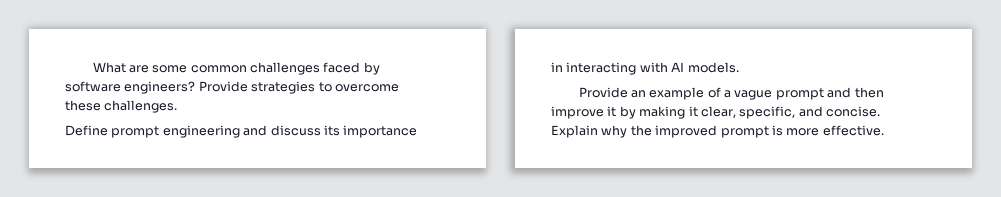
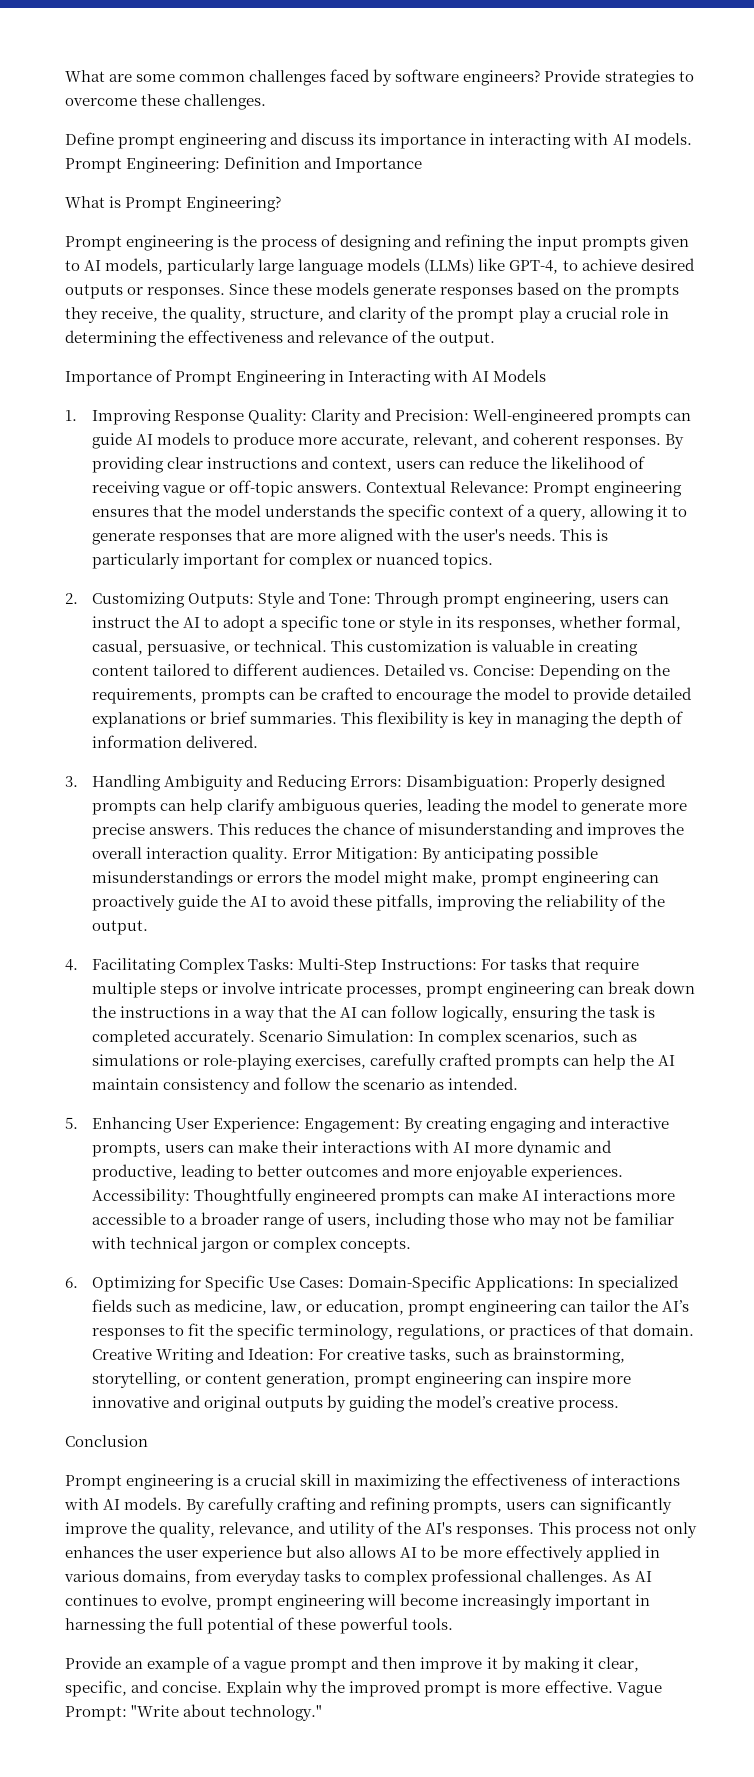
+ Prompt Engineering: Definition and Importance
+ What is Prompt Engineering?
+ Prompt engineering is the process of designing and refining the input prompts given to AI models, particularly large language models (LLMs) like GPT-4, to achieve desired outputs or responses. Since these models generate responses based on the prompts they receive, the quality, structure, and clarity of the prompt play a crucial role in determining the effectiveness and relevance of the output.
+ Importance of Prompt Engineering in Interacting with AI Models
+ 1. Improving Response Quality: Clarity and Precision: Well-engineered prompts can guide AI models to produce more accurate, relevant, and coherent responses. By providing clear instructions and context, users can reduce the likelihood of receiving vague or off-topic answers. Contextual Relevance: Prompt engineering ensures that the model understands the specific context of a query, allowing it to generate responses that are more aligned with the user's needs. This is particularly important for complex or nuanced topics.
+ 2. Customizing Outputs: Style and Tone: Through prompt engineering, users can instruct the AI to adopt a specific tone or style in its responses, whether formal, casual, persuasive, or technical. This customization is valuable in creating content tailored to different audiences. Detailed vs. Concise: Depending on the requirements, prompts can be crafted to encourage the model to provide detailed explanations or brief summaries. This flexibility is key in managing the depth of information delivered.
+ 3. Handling Ambiguity and Reducing Errors: Disambiguation: Properly designed prompts can help clarify ambiguous queries, leading the model to generate more precise answers. This reduces the chance of misunderstanding and improves the overall interaction quality. Error Mitigation: By anticipating possible misunderstandings or errors the model might make, prompt engineering can proactively guide the AI to avoid these pitfalls, improving the reliability of the output.
+ 4. Facilitating Complex Tasks: Multi-Step Instructions: For tasks that require multiple steps or involve intricate processes, prompt engineering can break down the instructions in a way that the AI can follow logically, ensuring the task is completed accurately. Scenario Simulation: In complex scenarios, such as simulations or role-playing exercises, carefully crafted prompts can help the AI maintain consistency and follow the scenario as intended.
+ 5. Enhancing User Experience: Engagement: By creating engaging and interactive prompts, users can make their interactions with AI more dynamic and productive, leading to better outcomes and more enjoyable experiences. Accessibility: Thoughtfully engineered prompts can make AI interactions more accessible to a broader range of users, including those who may not be familiar with technical jargon or complex concepts.
+ 6. Optimizing for Specific Use Cases: Domain-Specific Applications: In specialized fields such as medicine, law, or education, prompt engineering can tailor the AI’s responses to fit the specific terminology, regulations, or practices of that domain. Creative Writing and Ideation: For creative tasks, such as brainstorming, storytelling, or content generation, prompt engineering can inspire more innovative and original outputs by guiding the model’s creative process.
+ Conclusion
+ Prompt engineering is a crucial skill in maximizing the effectiveness of interactions with AI models. By carefully crafting and refining prompts, users can significantly improve the quality, relevance, and utility of the AI's responses. This process not only enhances the user experience but also allows AI to be more effectively applied in various domains, from everyday tasks to complex professional challenges. As AI continues to evolve, prompt engineering will become increasingly important in harnessing the full potential of these powerful tools.
+ Vague Prompt: "Write about technology."

